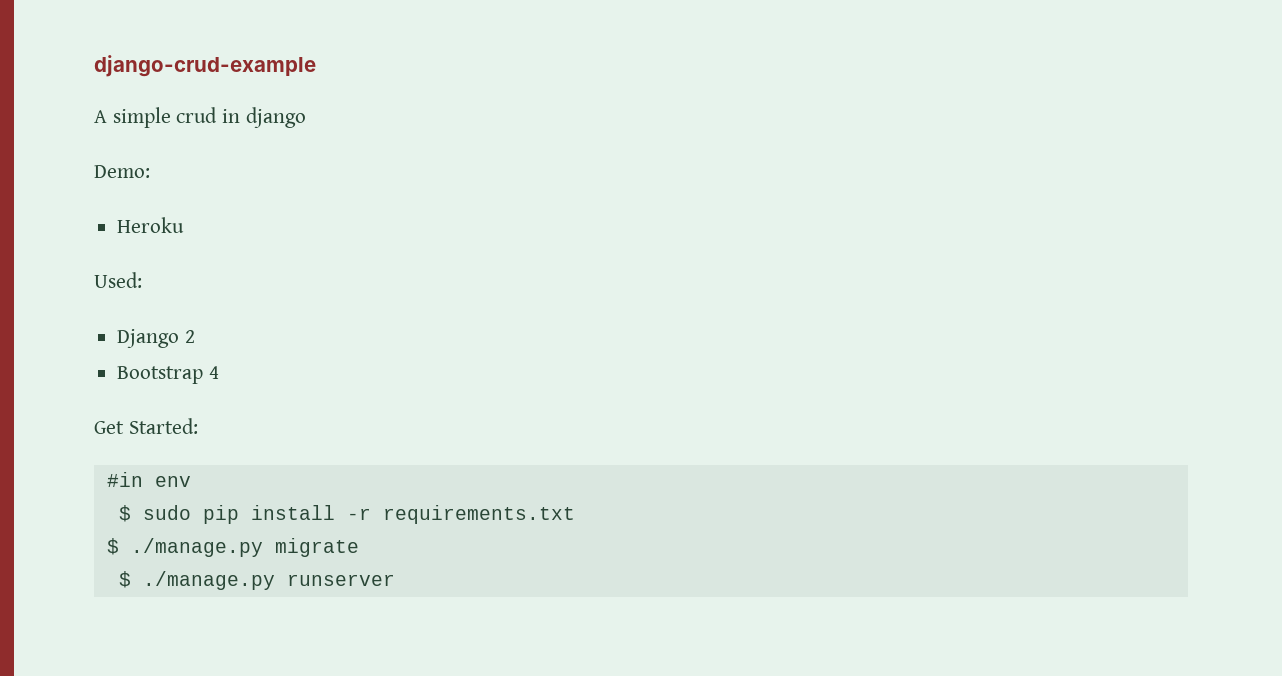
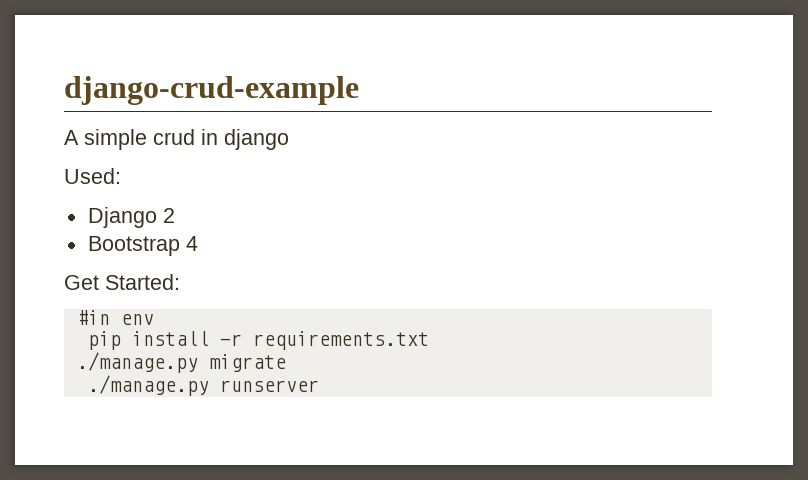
- Demo:
- Heroku
- $ sudo pip install -r requirements.txt
+ pip install -r requirements.txt
- $ ./manage.py migrate
+ ./manage.py migrate
- $ ./manage.py runserver
+ ./manage.py runserver

